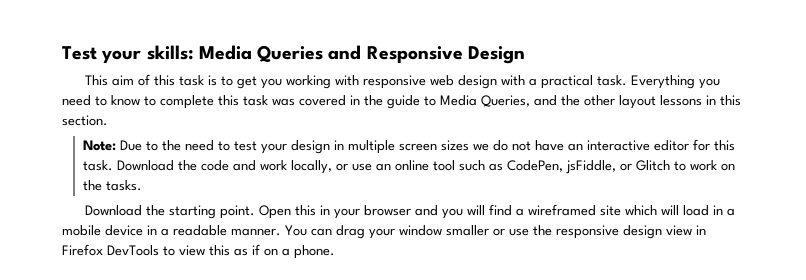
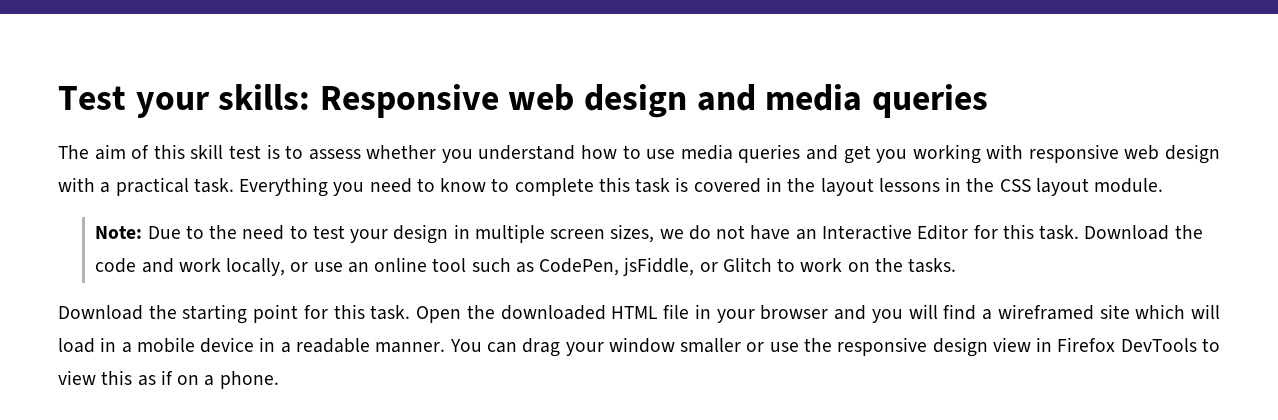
- Test your skills: Media Queries and Responsive Design
- This aim of this task is to get you working with responsive web design with a practical task.
+ Test your skills: Responsive web design and media queries
+ The aim of this skill test is to assess whether you understand how to use media queries and get you working with responsive web design with a practical task.
- Everything you need to know to complete this task was covered in the guide to Media Queries, and the other layout lessons in this section.
+ Everything you need to know to complete this task is covered in the layout lessons in the CSS layout module.
- Note: Due to the need to test your design in multiple screen sizes we do not have an interactive editor for this task.
+ Note: Due to the need to test your design in multiple screen sizes, we do not have an Interactive Editor for this task.
- Download the starting point. Open this in your browser and you will find a wireframed site which will load in a mobile device in a readable manner.
+ Download the starting point for this task. Open the downloaded HTML file in your browser and you will find a wireframed site which will load in a mobile device in a readable manner.

